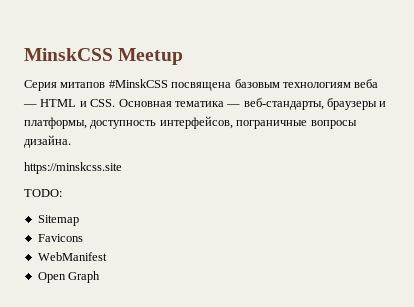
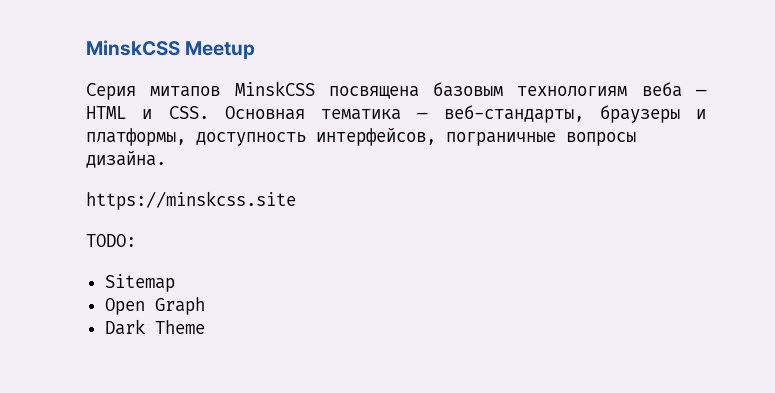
- Серия митапов #MinskCSS посвящена базовым технологиям веба — HTML и CSS. Основная тематика — веб-стандарты, браузеры и платформы, доступность интерфейсов, пограничные вопросы дизайна.
+ Серия митапов MinskCSS посвящена базовым технологиям веба — HTML и CSS. Основная тематика — веб-стандарты, браузеры и платформы, доступность интерфейсов, пограничные вопросы дизайна.
- Favicons
- WebManifest
+ Dark Theme

